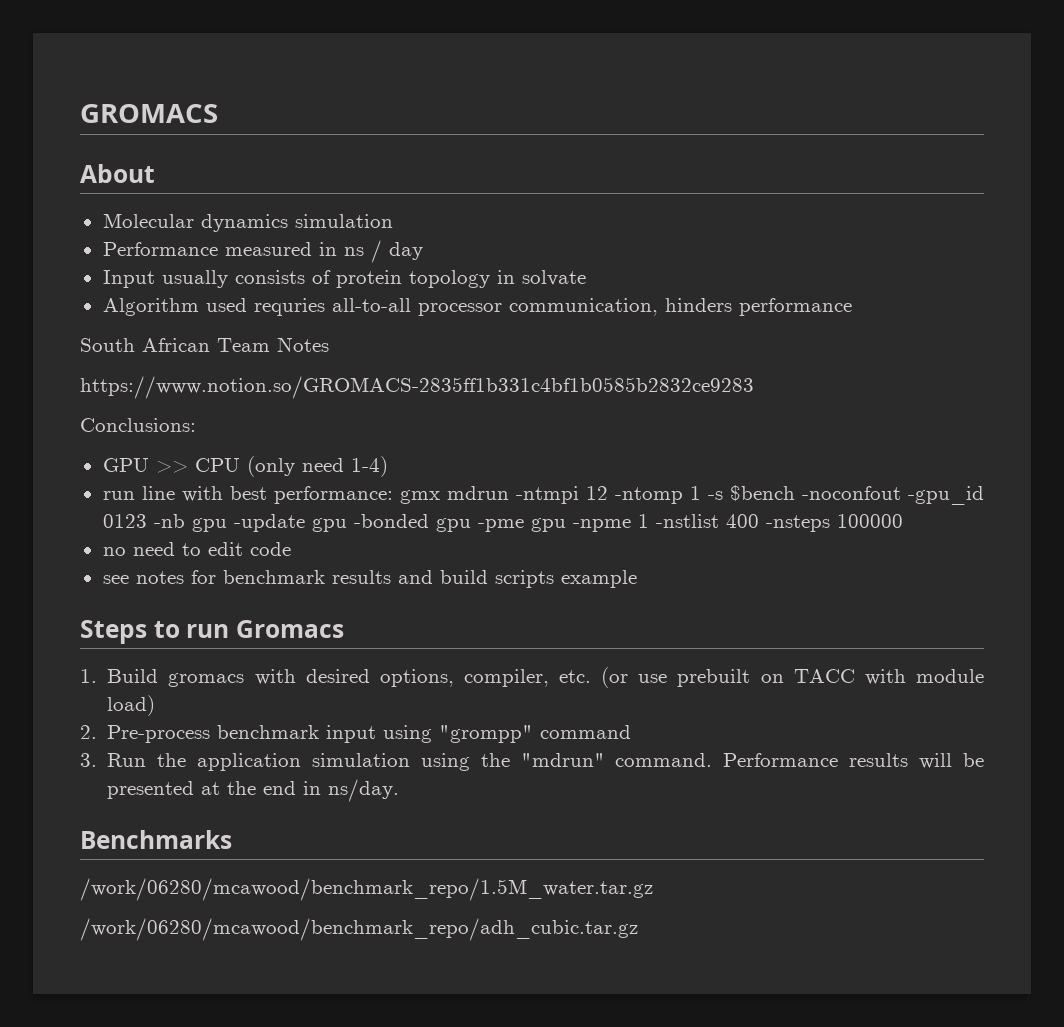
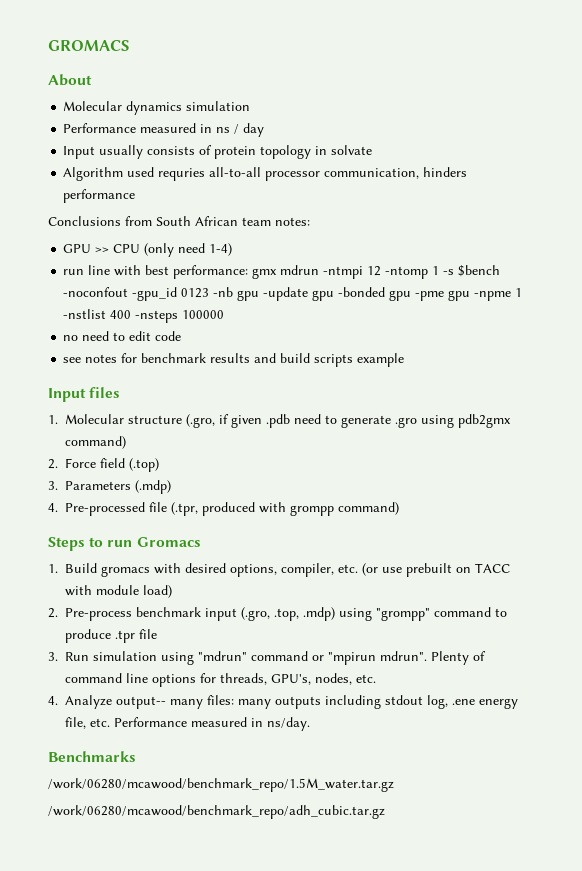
- South African Team Notes
- https://www.notion.so/GROMACS-2835ff1b331c4bf1b0585b2832ce9283
- Conclusions:
+ Conclusions from South African team notes:
+ Input files
+ 1. Molecular structure (.gro, if given .pdb need to generate .gro using pdb2gmx command)
+ 2. Force field (.top)
+ 3. Parameters (.mdp)
+ 4. Pre-processed file (.tpr, produced with grompp command)
- 2. Pre-process benchmark input using "grompp" command
- 3. Run the application simulation using the "mdrun" command. Performance results will be presented at the end in ns/day.
+ 2. Pre-process benchmark input (.gro, .top, .mdp) using "grompp" command to produce .tpr file
+ 3. Run simulation using "mdrun" command or "mpirun mdrun". Plenty of command line options for threads, GPU's, nodes, etc.
+ 4. Analyze output-- many files: many outputs including stdout log, .ene energy file, etc. Performance measured in ns/day.

